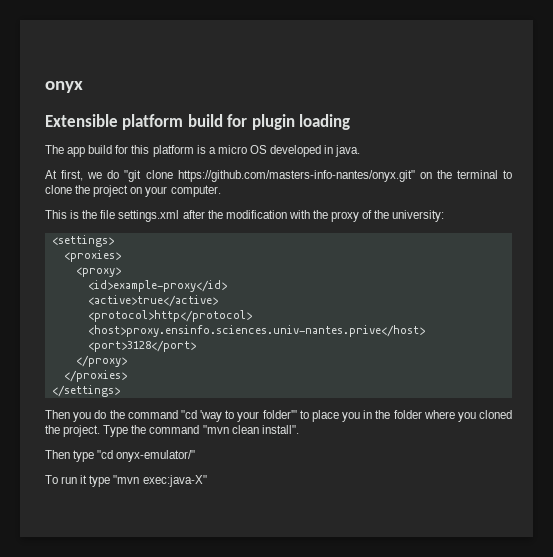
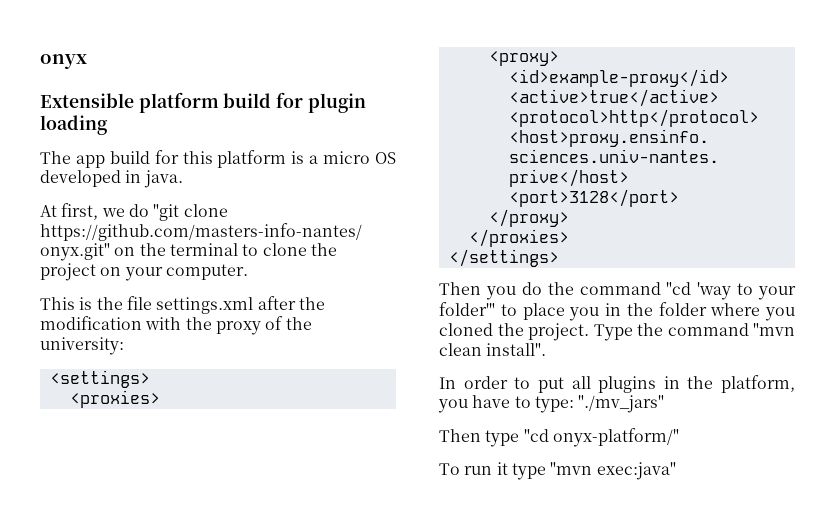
+ In order to put all plugins in the platform, you have to type: "./mv_jars"
- Then type "cd onyx-emulator/"
+ Then type "cd onyx-platform/"
- To run it type "mvn exec:java-X"
+ To run it type "mvn exec:java"

